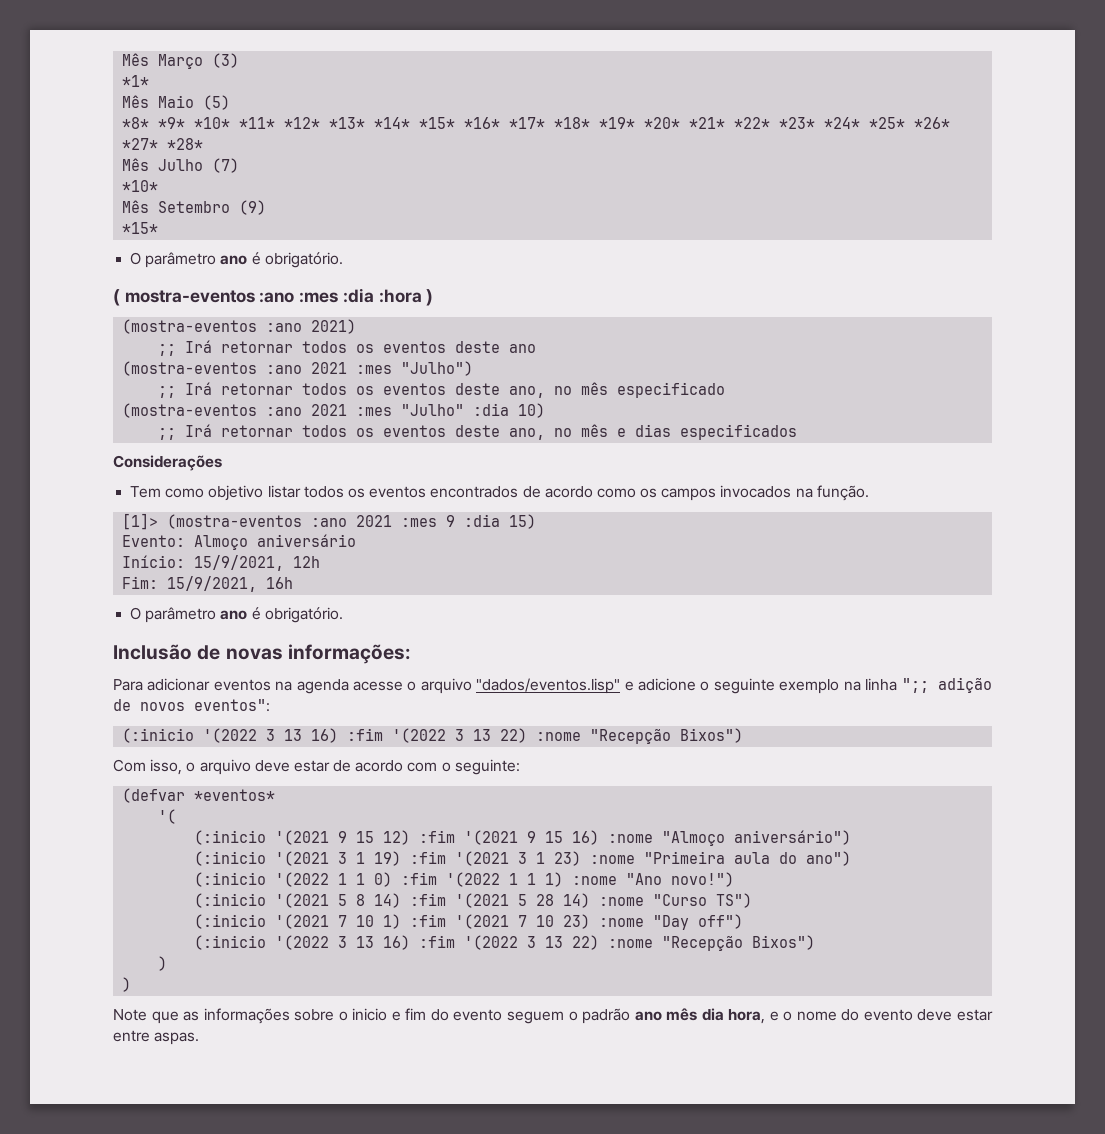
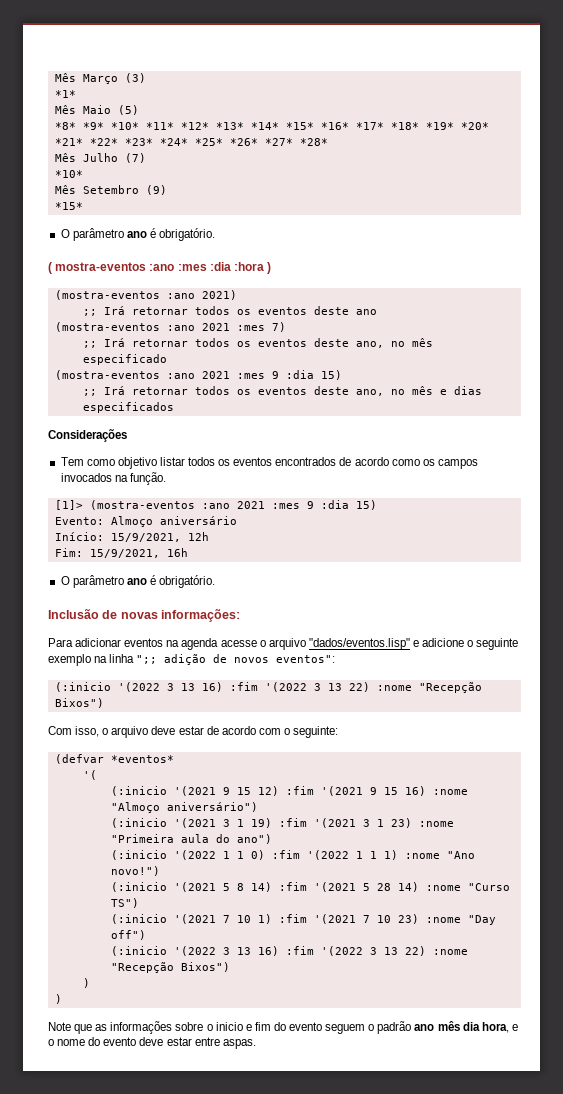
- (mostra-eventos :ano 2021 :mes "Julho")
+ (mostra-eventos :ano 2021 :mes 7)
  ;; Irá retornar todos os eventos deste ano, no mês especificado
- (mostra-eventos :ano 2021 :mes "Julho" :dia 10)
+ (mostra-eventos :ano 2021 :mes 9 :dia 15)

